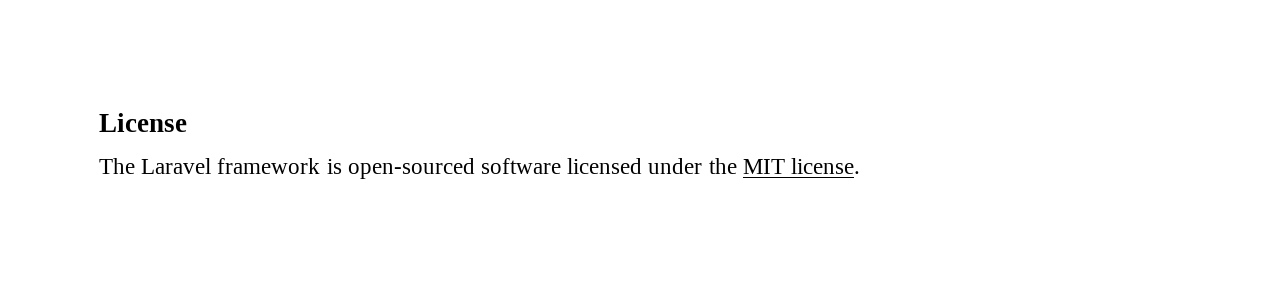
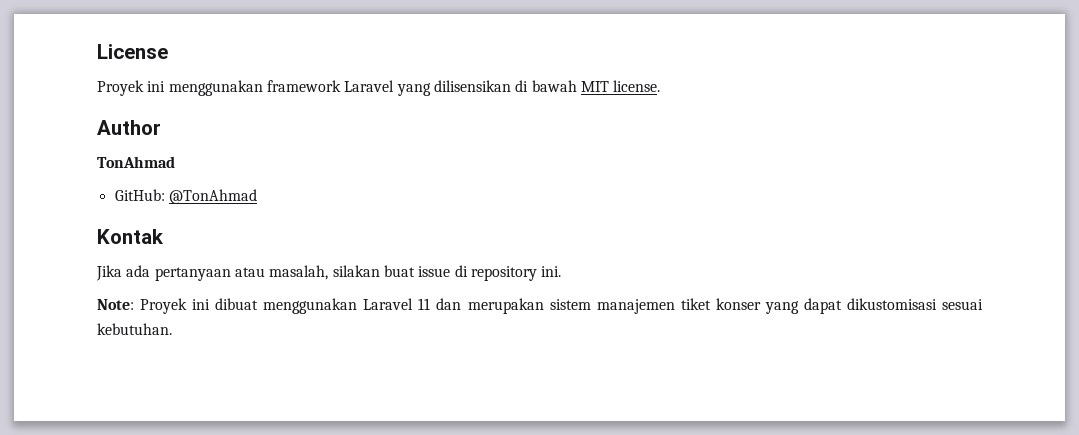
- The Laravel framework is open-sourced software licensed under the MIT license.
+ Proyek ini menggunakan framework Laravel yang dilisensikan di bawah MIT license.
+ Author
+ TonAhmad
+ GitHub: @TonAhmad
+ Kontak
+ Jika ada pertanyaan atau masalah, silakan buat issue di repository ini.
+ Note: Proyek ini dibuat menggunakan Laravel 11 dan merupakan sistem manajemen tiket konser yang dapat dikustomisasi sesuai kebutuhan.

